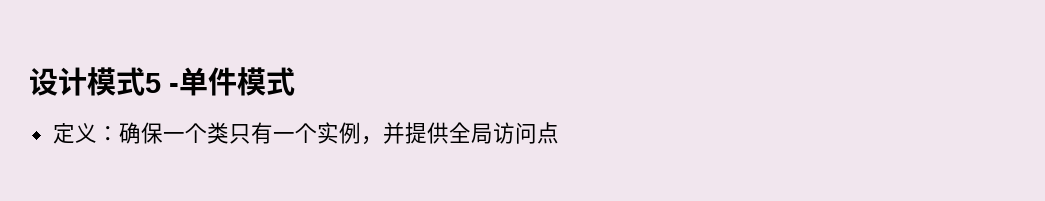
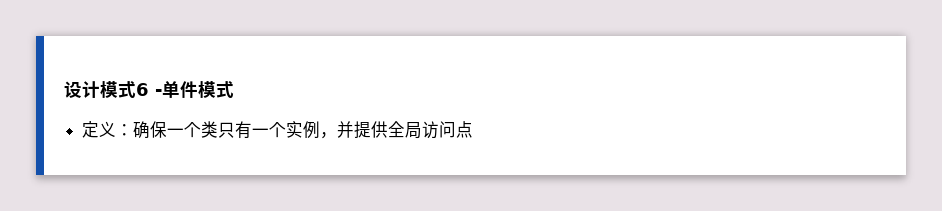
- 设计模式5 -单件模式
+ 设计模式6 -单件模式

